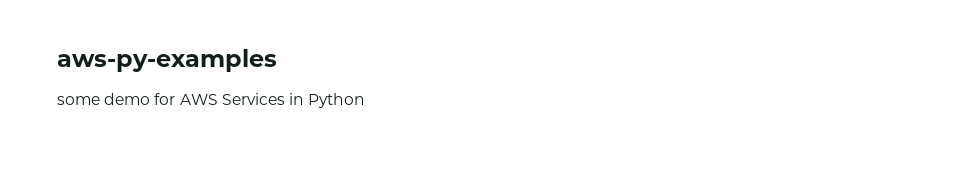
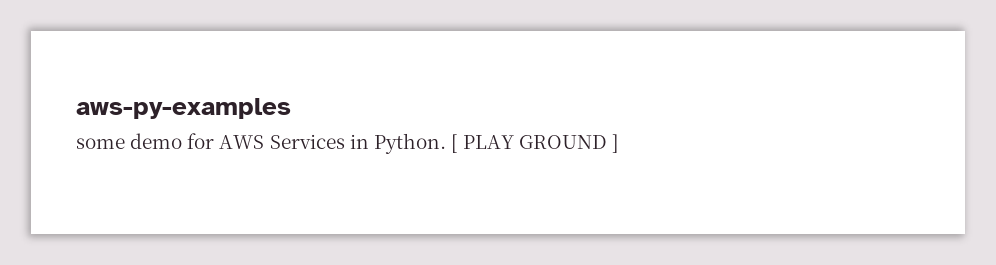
- some demo for AWS Services in Python
+ some demo for AWS Services in Python. [ PLAY GROUND ]

